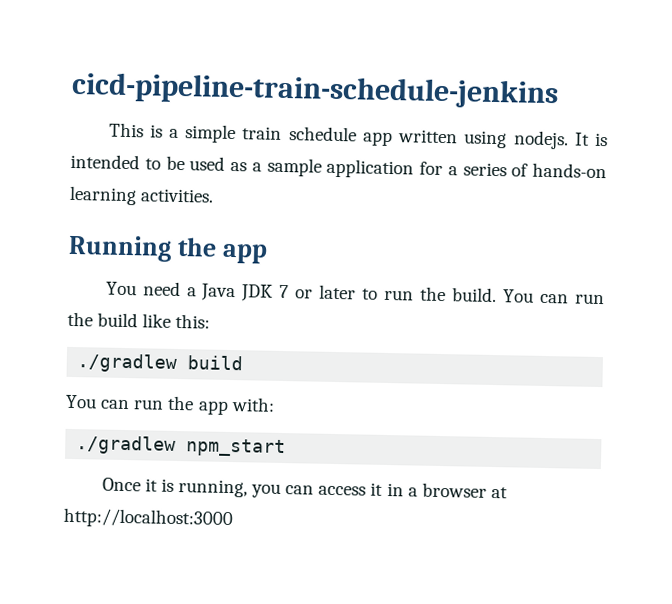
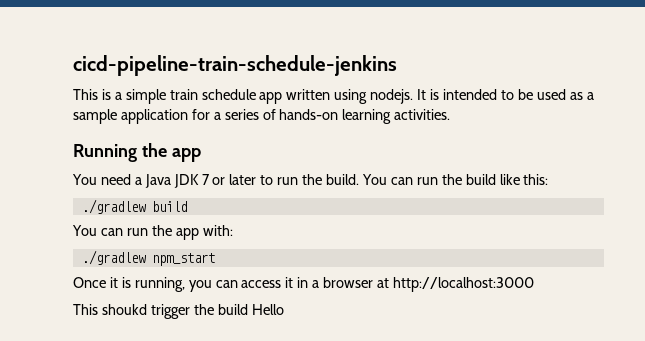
+ This shoukd trigger the build Hello

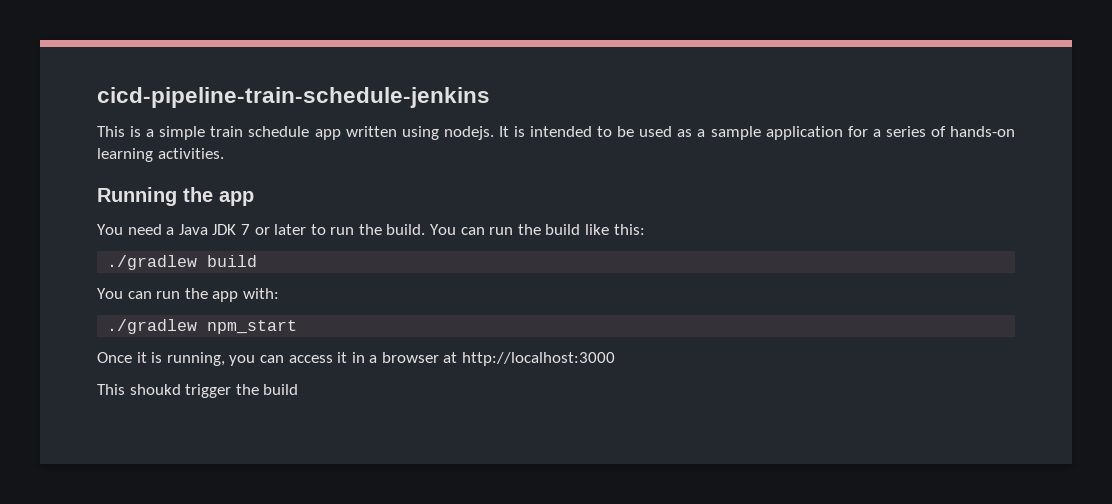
- This shoukd trigger the build Hello
+ This shoukd trigger the build

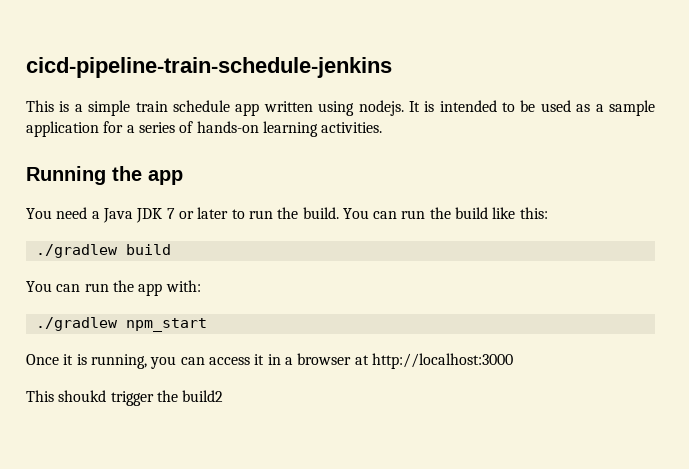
- This shoukd trigger the build
+ This shoukd trigger the build2

